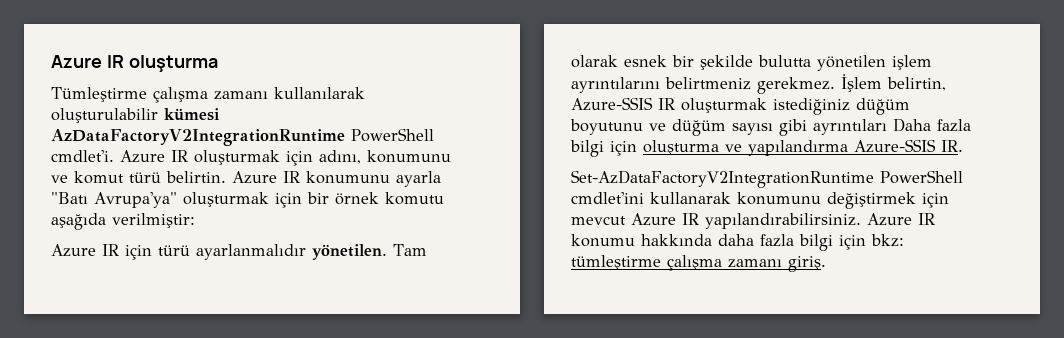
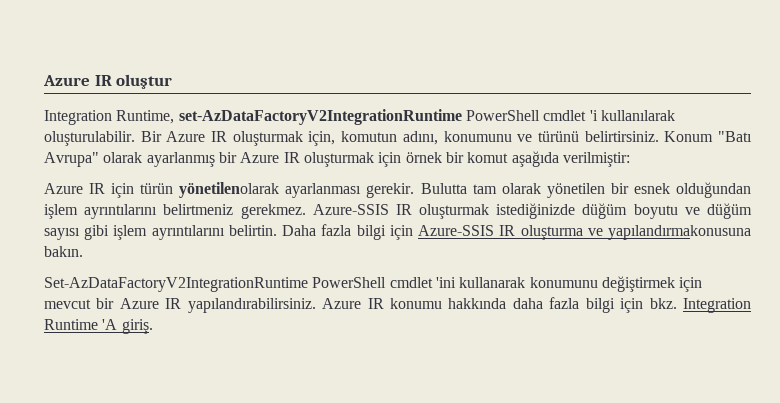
- Azure IR oluşturma
- Tümleştirme çalışma zamanı kullanılarak oluşturulabilir kümesi AzDataFactoryV2IntegrationRuntime PowerShell cmdlet'i. Azure IR oluşturmak için adını, konumunu ve komut türü belirtin. Azure IR konumunu ayarla "Batı Avrupa'ya" oluşturmak için bir örnek komutu aşağıda verilmiştir:
+ Azure IR oluştur
+ Integration Runtime, set-AzDataFactoryV2IntegrationRuntime PowerShell cmdlet 'i kullanılarak oluşturulabilir. Bir Azure IR oluşturmak için, komutun adını, konumunu ve türünü belirtirsiniz. Konum "Batı Avrupa" olarak ayarlanmış bir Azure IR oluşturmak için örnek bir komut aşağıda verilmiştir:
- Azure IR için türü ayarlanmalıdır yönetilen. Tam olarak esnek bir şekilde bulutta yönetilen işlem ayrıntılarını belirtmeniz gerekmez.
+ Azure IR için türün yönetilenolarak ayarlanması gerekir. Bulutta tam olarak yönetilen bir esnek olduğundan işlem ayrıntılarını belirtmeniz gerekmez.
- İşlem belirtin, Azure-SSIS IR oluşturmak istediğiniz düğüm boyutunu ve düğüm sayısı gibi ayrıntıları Daha fazla bilgi için oluşturma ve yapılandırma Azure-SSIS IR.
+ Azure-SSIS IR oluşturmak istediğinizde düğüm boyutu ve düğüm sayısı gibi işlem ayrıntılarını belirtin. Daha fazla bilgi için Azure-SSIS IR oluşturma ve yapılandırmakonusuna bakın.
- Set-AzDataFactoryV2IntegrationRuntime PowerShell cmdlet'ini kullanarak konumunu değiştirmek için mevcut Azure IR yapılandırabilirsiniz.
+ Set-AzDataFactoryV2IntegrationRuntime PowerShell cmdlet 'ini kullanarak konumunu değiştirmek için mevcut bir Azure IR yapılandırabilirsiniz.
- Azure IR konumu hakkında daha fazla bilgi için bkz: tümleştirme çalışma zamanı giriş.
+ Azure IR konumu hakkında daha fazla bilgi için bkz. Integration Runtime 'A giriş.

